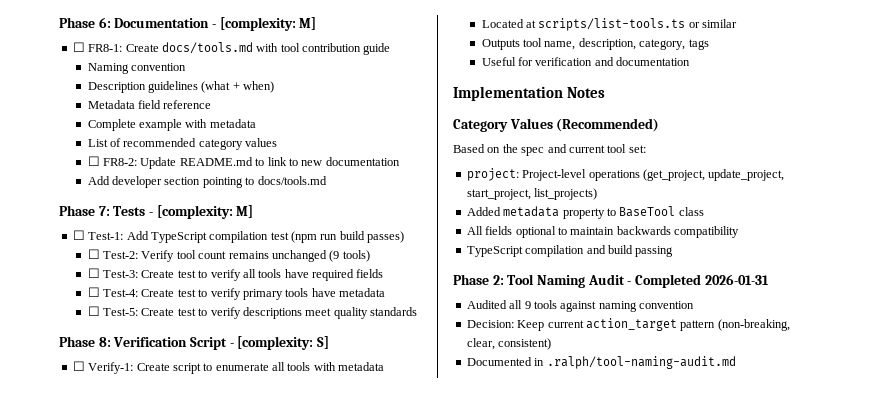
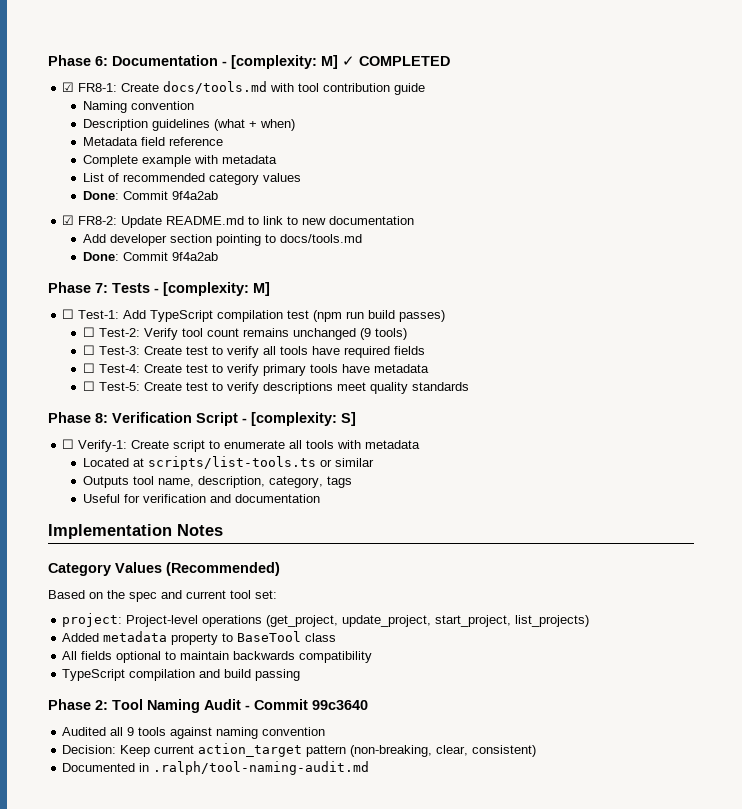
- Phase 6: Documentation - [complexity: M]
- ☐ FR8-1: Create docs/tools.md with tool contribution guide
+ Phase 6: Documentation - [complexity: M] ✓ COMPLETED
+ ☑ FR8-1: Create docs/tools.md with tool contribution guide
  List of recommended category values
- ☐ FR8-2: Update README.md to link to new documentation
+ Done: Commit 9f4a2ab
+ ☑ FR8-2: Update README.md to link to new documentation
  Add developer section pointing to docs/tools.md
+ Done: Commit 9f4a2ab
- Phase 2: Tool Naming Audit - Completed 2026-01-31
+ Phase 2: Tool Naming Audit - Commit 99c3640

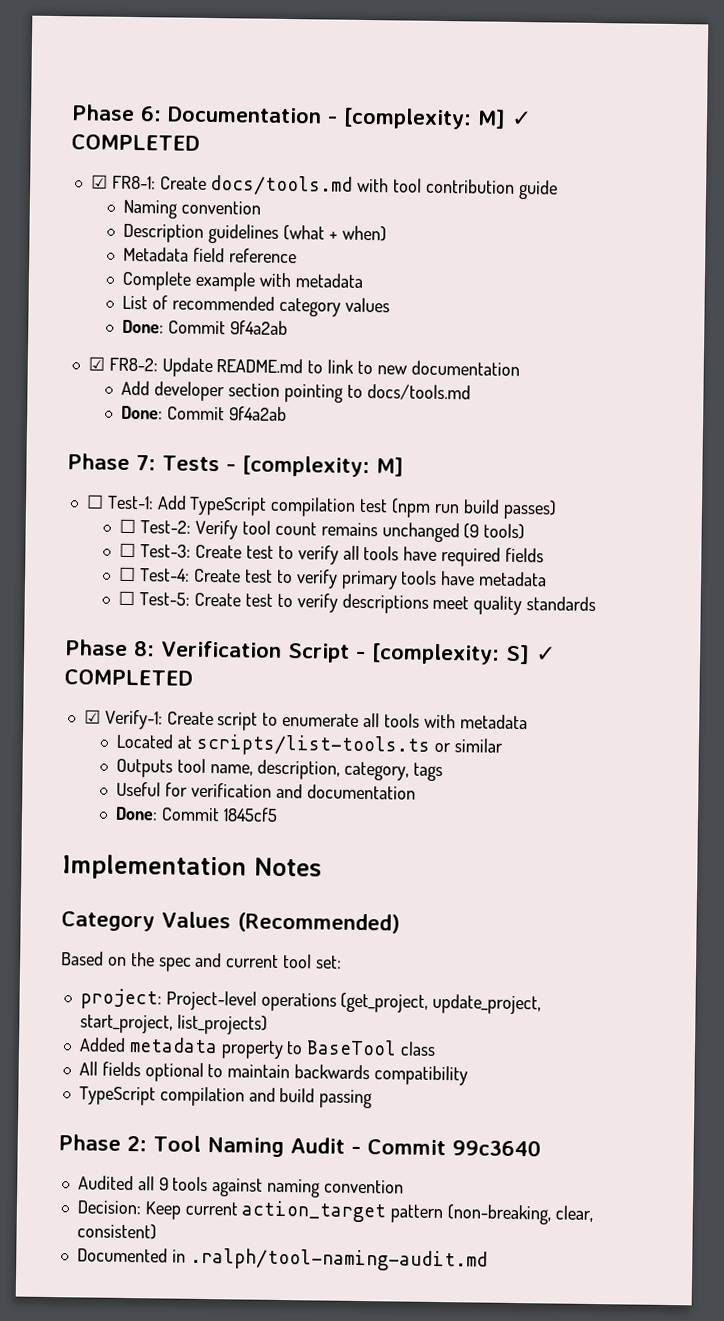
- Phase 8: Verification Script - [complexity: S]
- ☐ Verify-1: Create script to enumerate all tools with metadata
+ Phase 8: Verification Script - [complexity: S] ✓ COMPLETED
+ ☑ Verify-1: Create script to enumerate all tools with metadata
+ Done: Commit 1845cf5

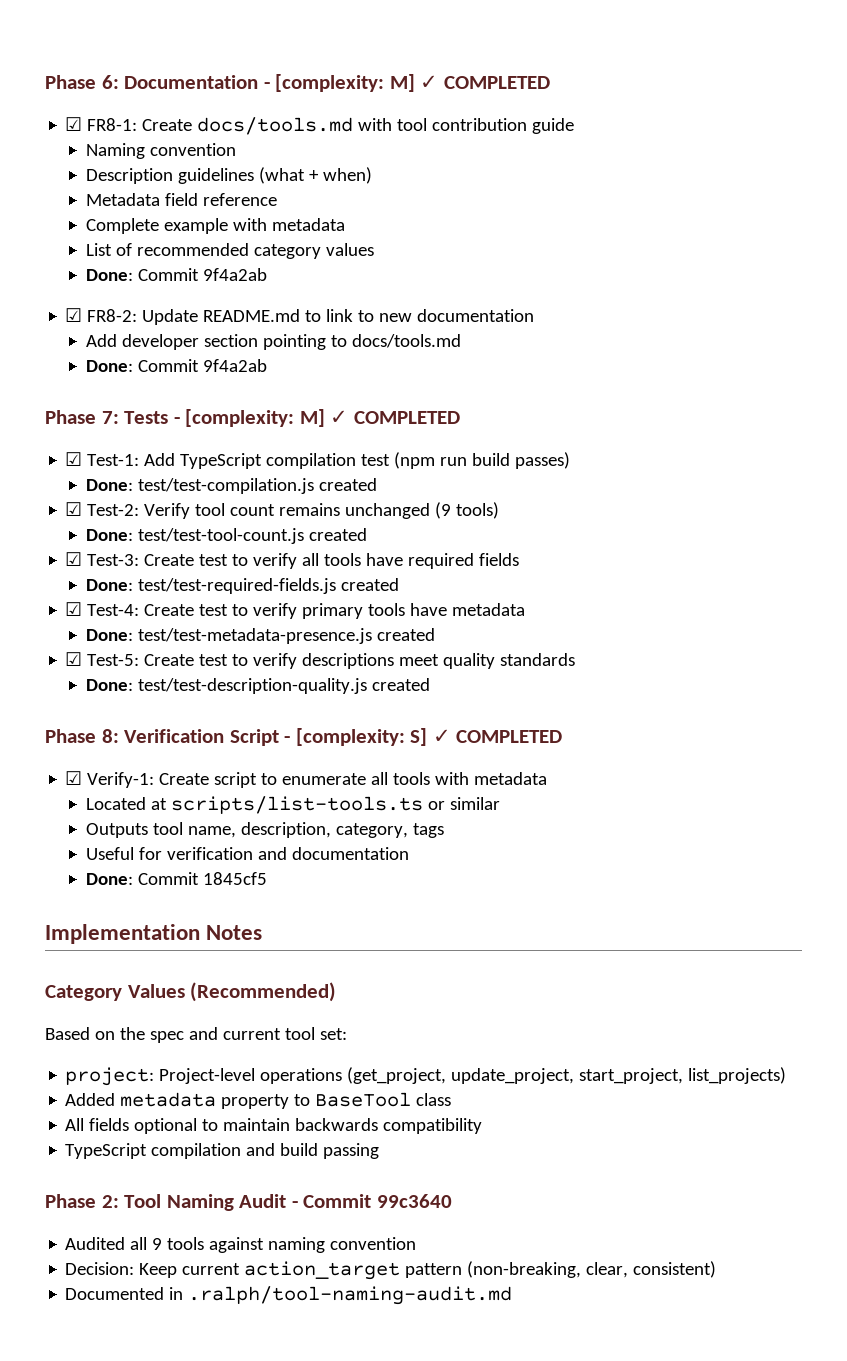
- Phase 7: Tests - [complexity: M]
- ☐ Test-1: Add TypeScript compilation test (npm run build passes)
+ Phase 7: Tests - [complexity: M] ✓ COMPLETED
+ ☑ Test-1: Add TypeScript compilation test (npm run build passes)
- ☐ Test-2: Verify tool count remains unchanged (9 tools)
+ Done: test/test-compilation.js created
+ ☑ Test-2: Verify tool count remains unchanged (9 tools)
- ☐ Test-3: Create test to verify all tools have required fields
+ Done: test/test-tool-count.js created
+ ☑ Test-3: Create test to verify all tools have required fields
- ☐ Test-4: Create test to verify primary tools have metadata
+ Done: test/test-required-fields.js created
+ ☑ Test-4: Create test to verify primary tools have metadata
- ☐ Test-5: Create test to verify descriptions meet quality standards
+ Done: test/test-metadata-presence.js created
+ ☑ Test-5: Create test to verify descriptions meet quality standards
+ Done: test/test-description-quality.js created

